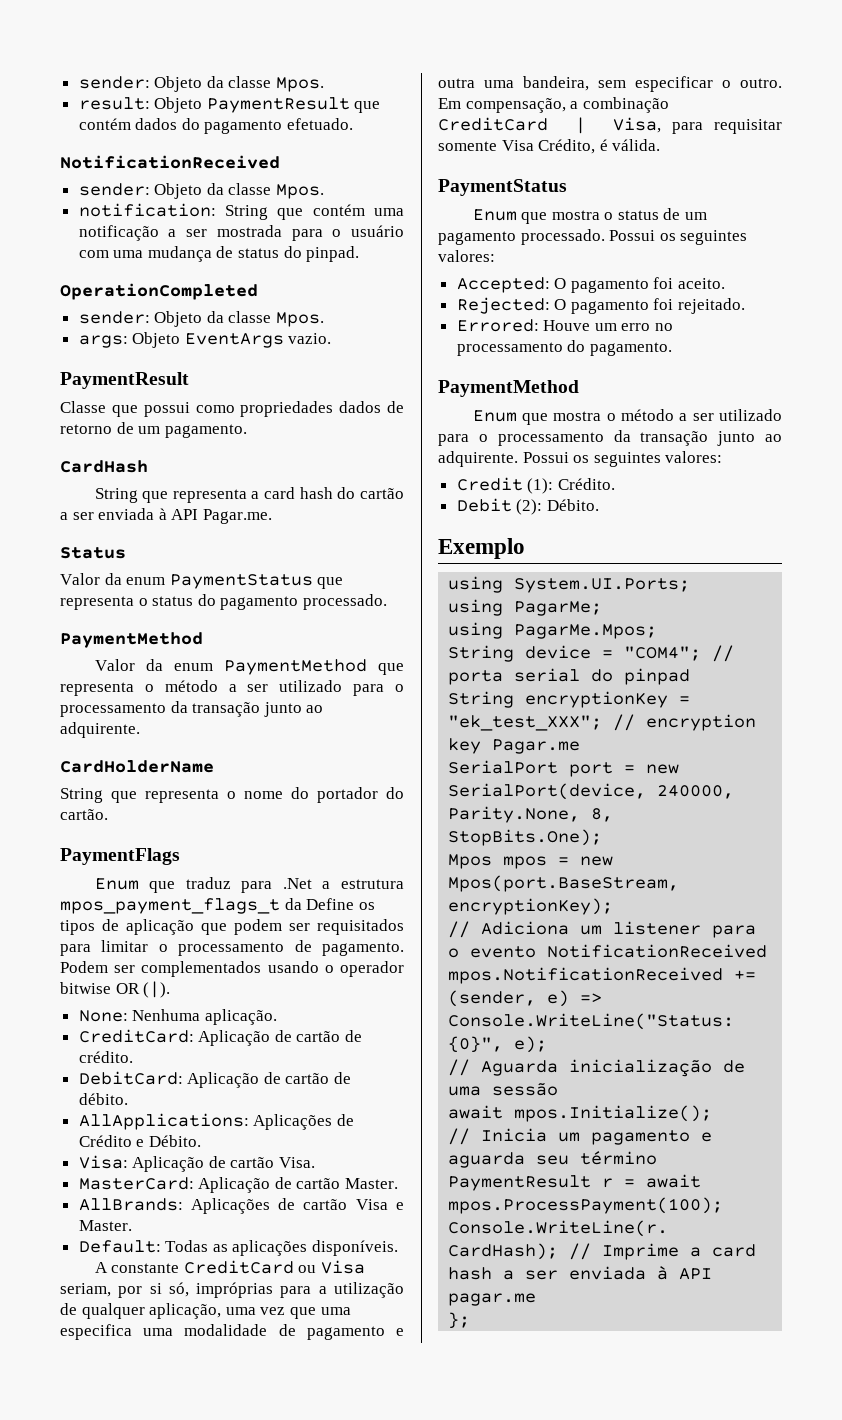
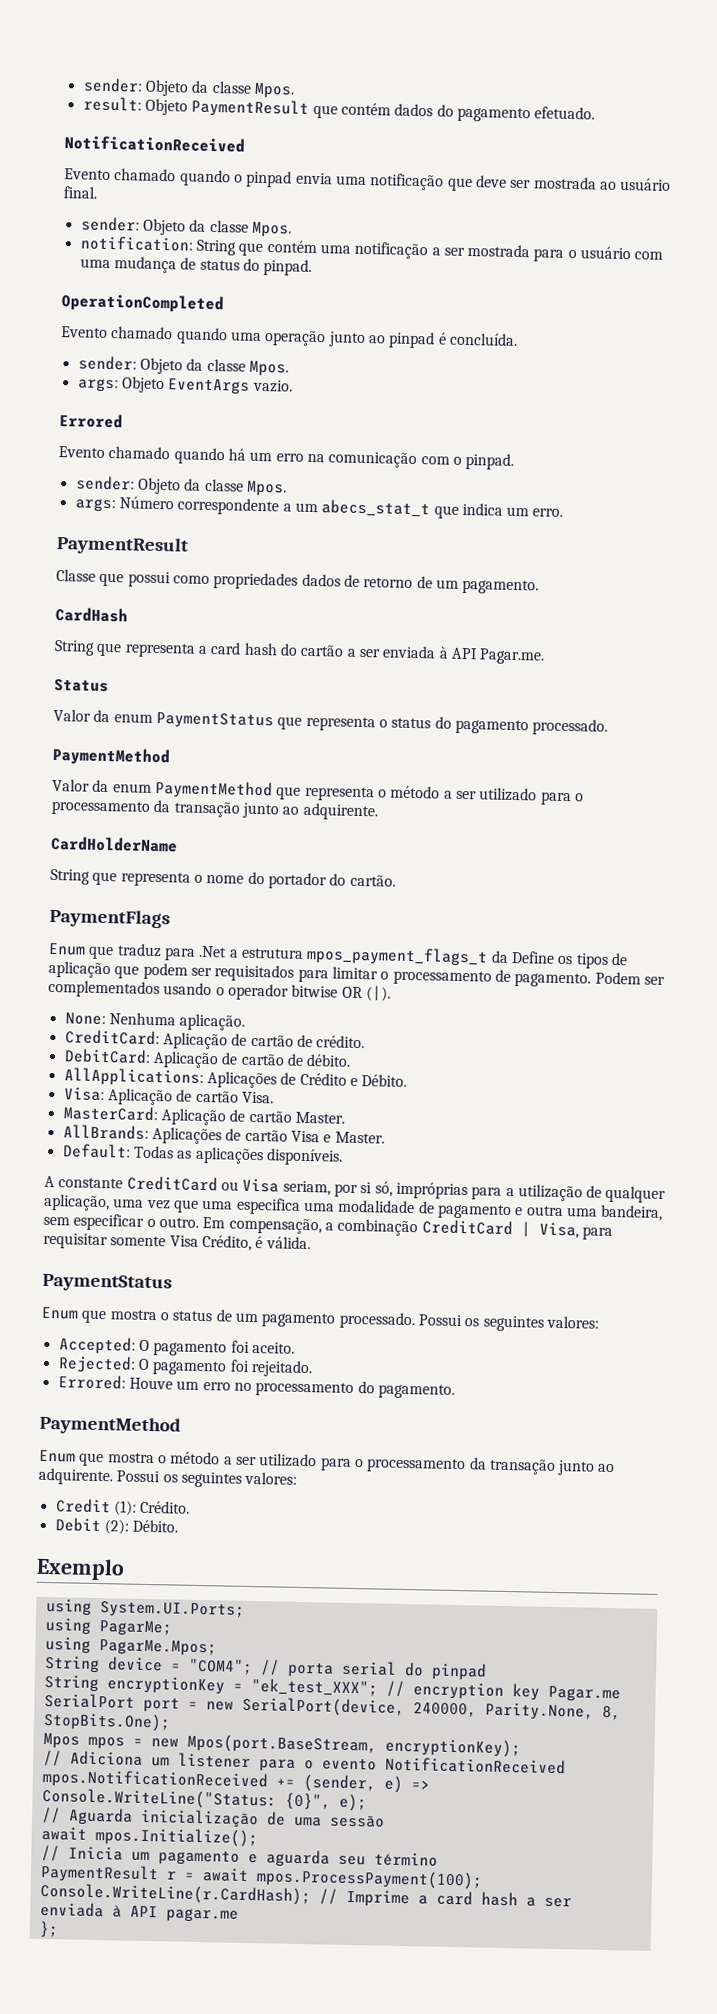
+ Evento chamado quando o pinpad envia uma notificação que deve ser mostrada ao usuário final.
+ Evento chamado quando uma operação junto ao pinpad é concluída.
+ Errored
+ Evento chamado quando há um erro na comunicação com o pinpad.
+ sender: Objeto da classe Mpos.
+ args: Número correspondente a um abecs_stat_t que indica um erro.

